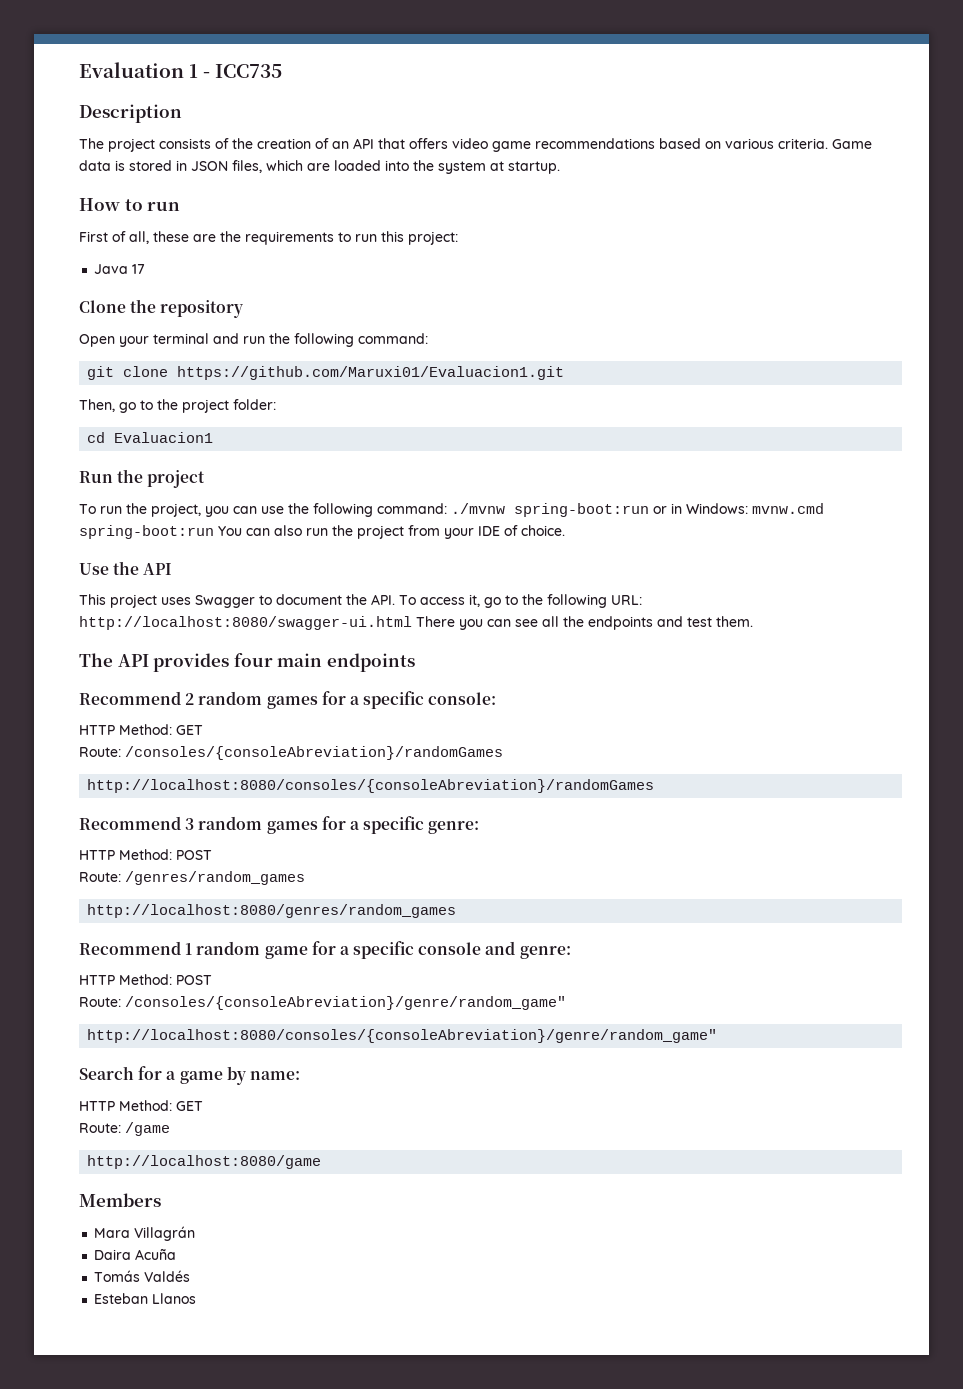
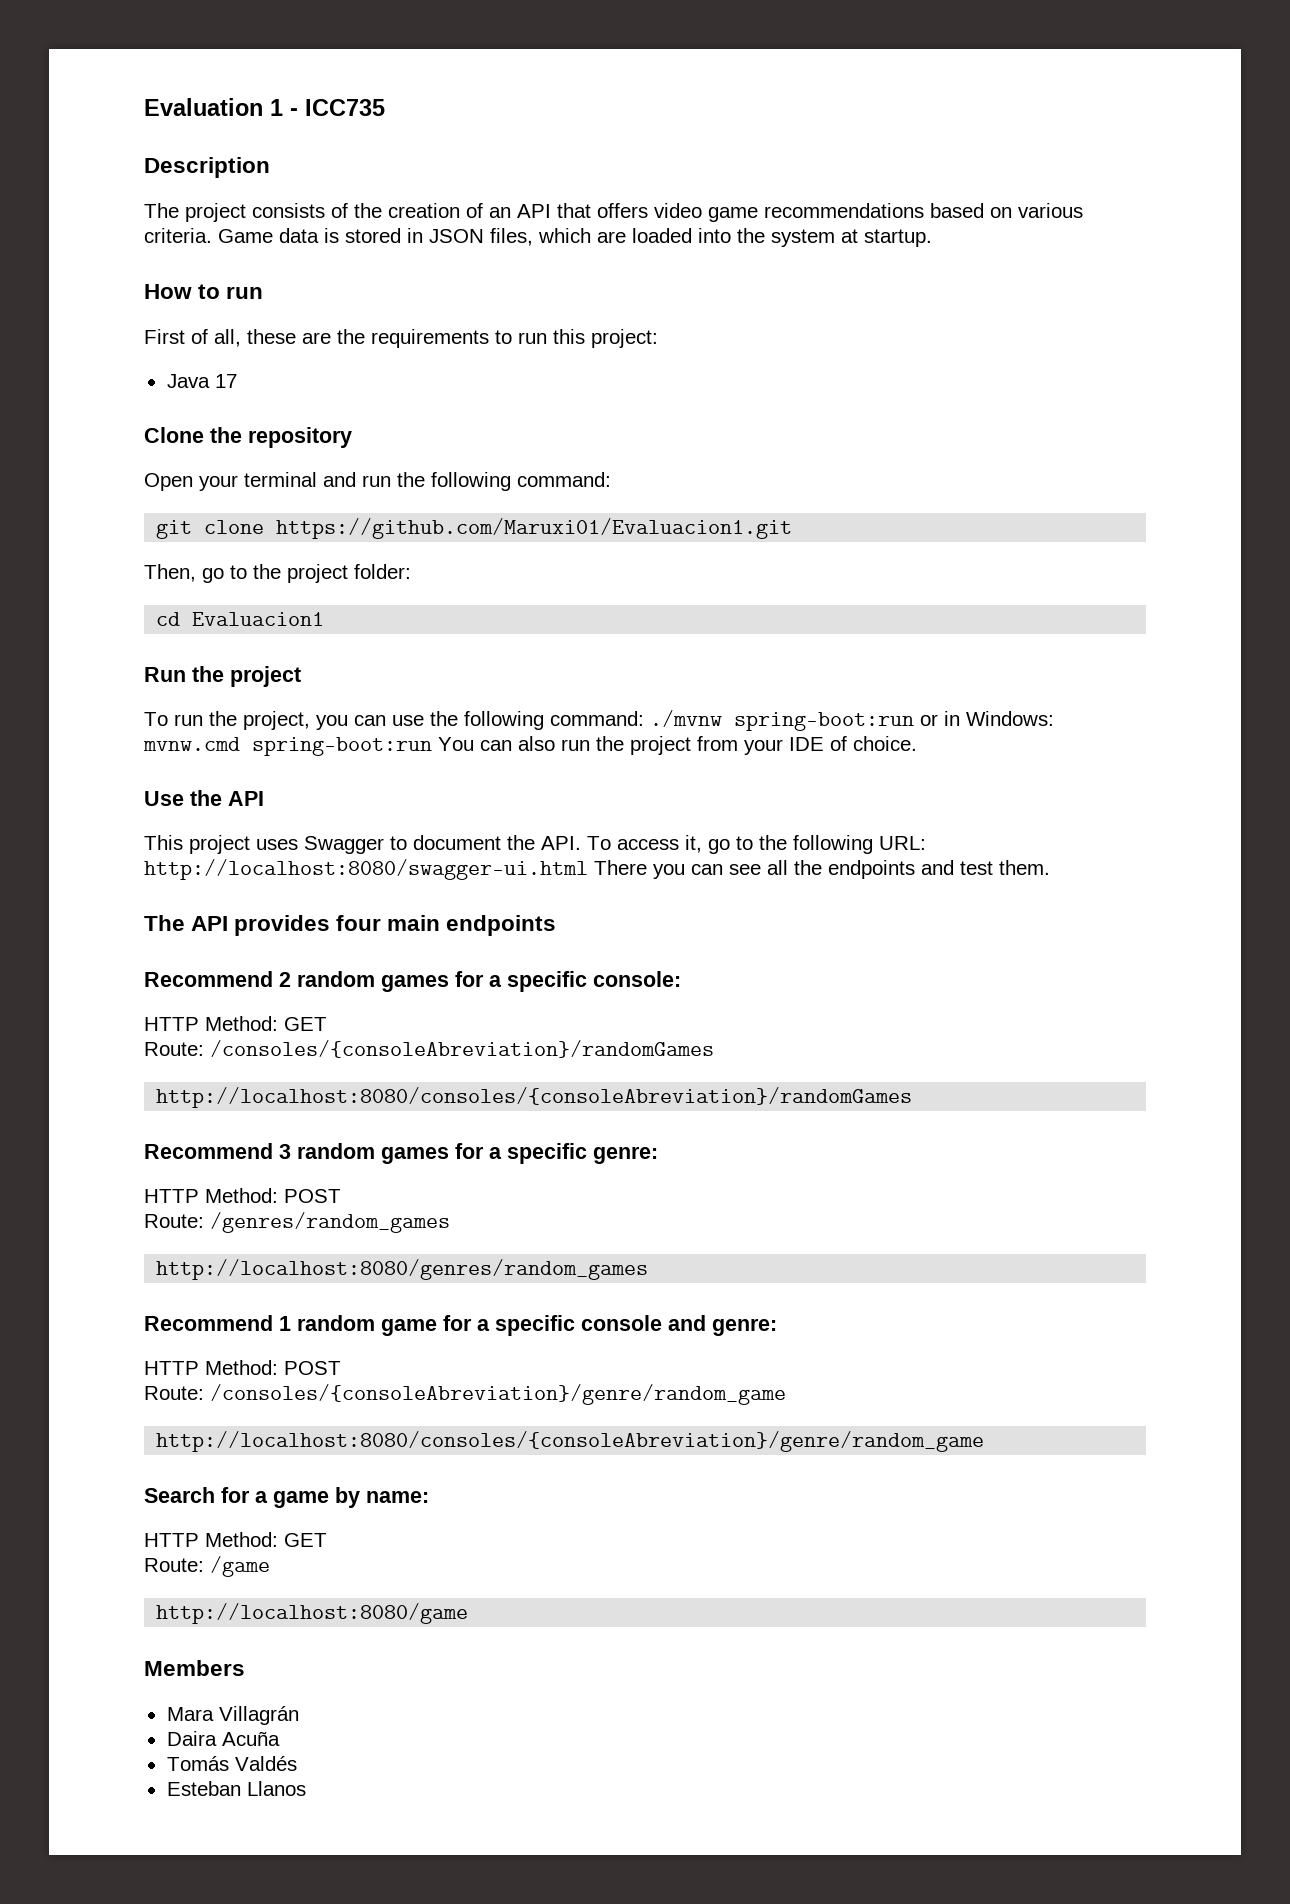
- Route: /consoles/{consoleAbreviation}/genre/random_game"
- http://localhost:8080/consoles/{consoleAbreviation}/genre/random_game"
+ Route: /consoles/{consoleAbreviation}/genre/random_game
+ http://localhost:8080/consoles/{consoleAbreviation}/genre/random_game

